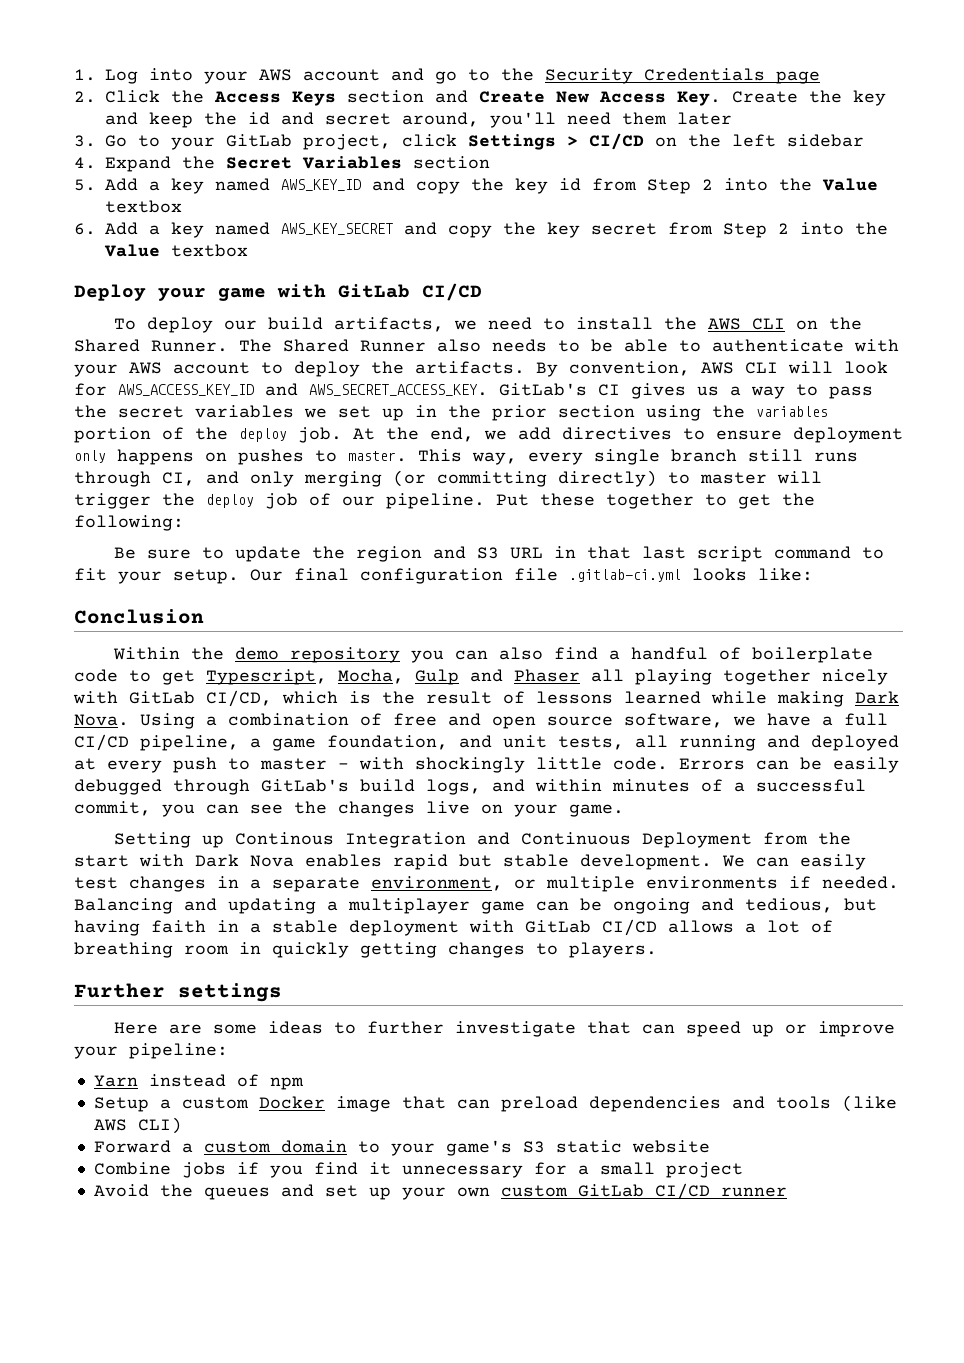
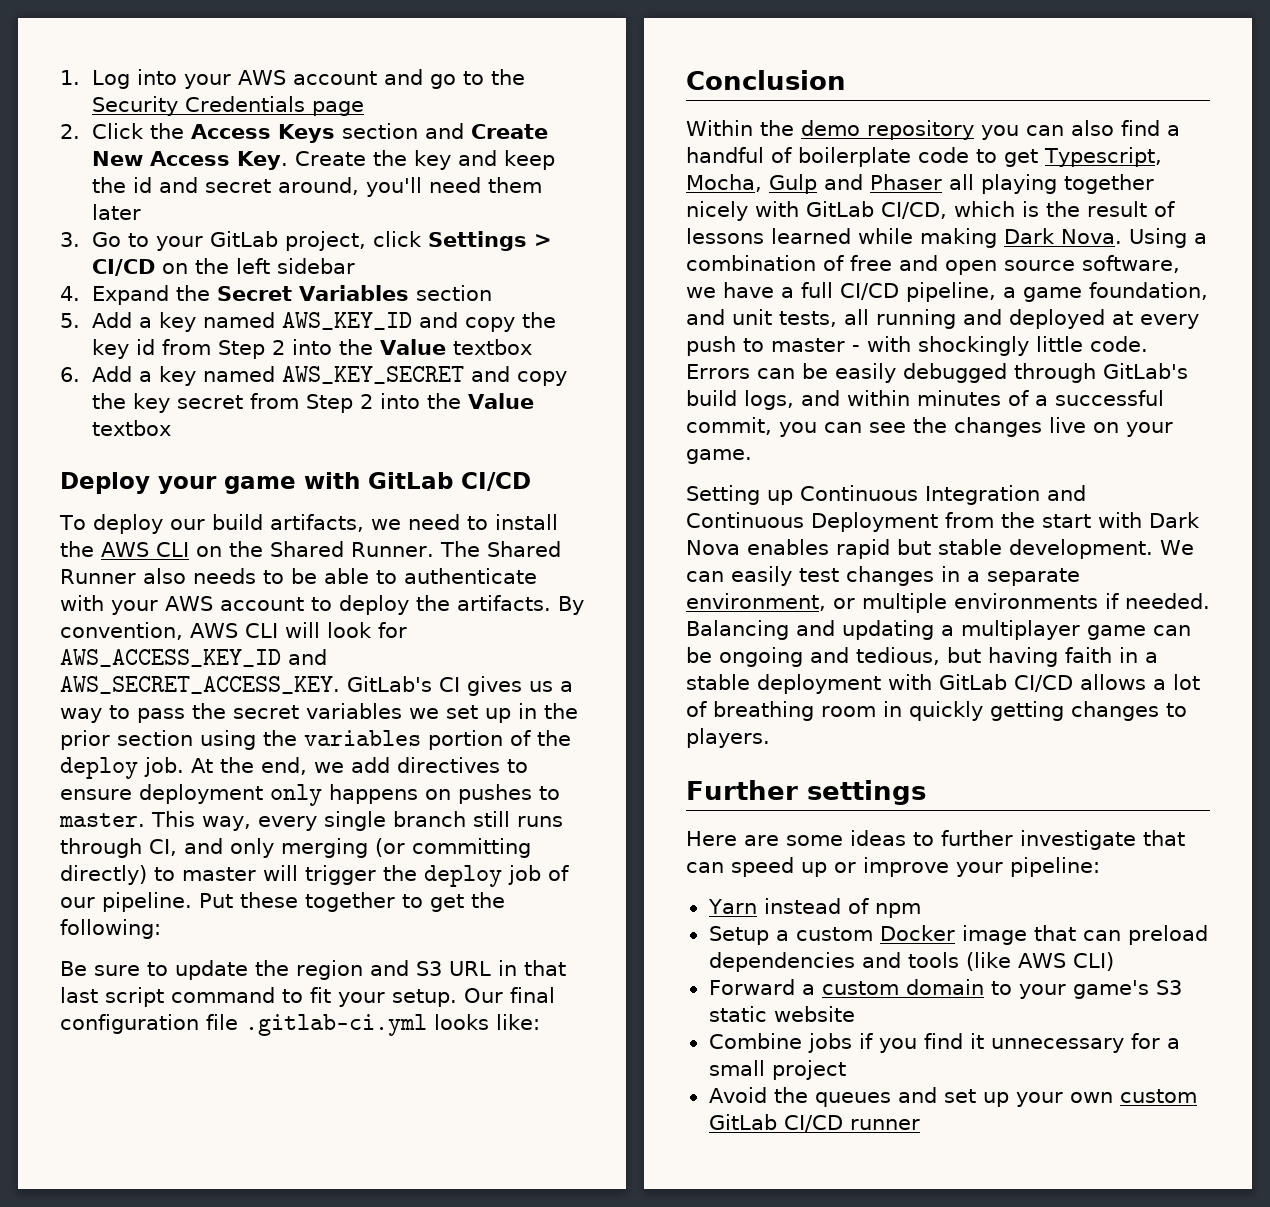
- Setting up Continous Integration and Continuous Deployment from the start with Dark Nova enables rapid but stable development.
+ Setting up Continuous Integration and Continuous Deployment from the start with Dark Nova enables rapid but stable development.

